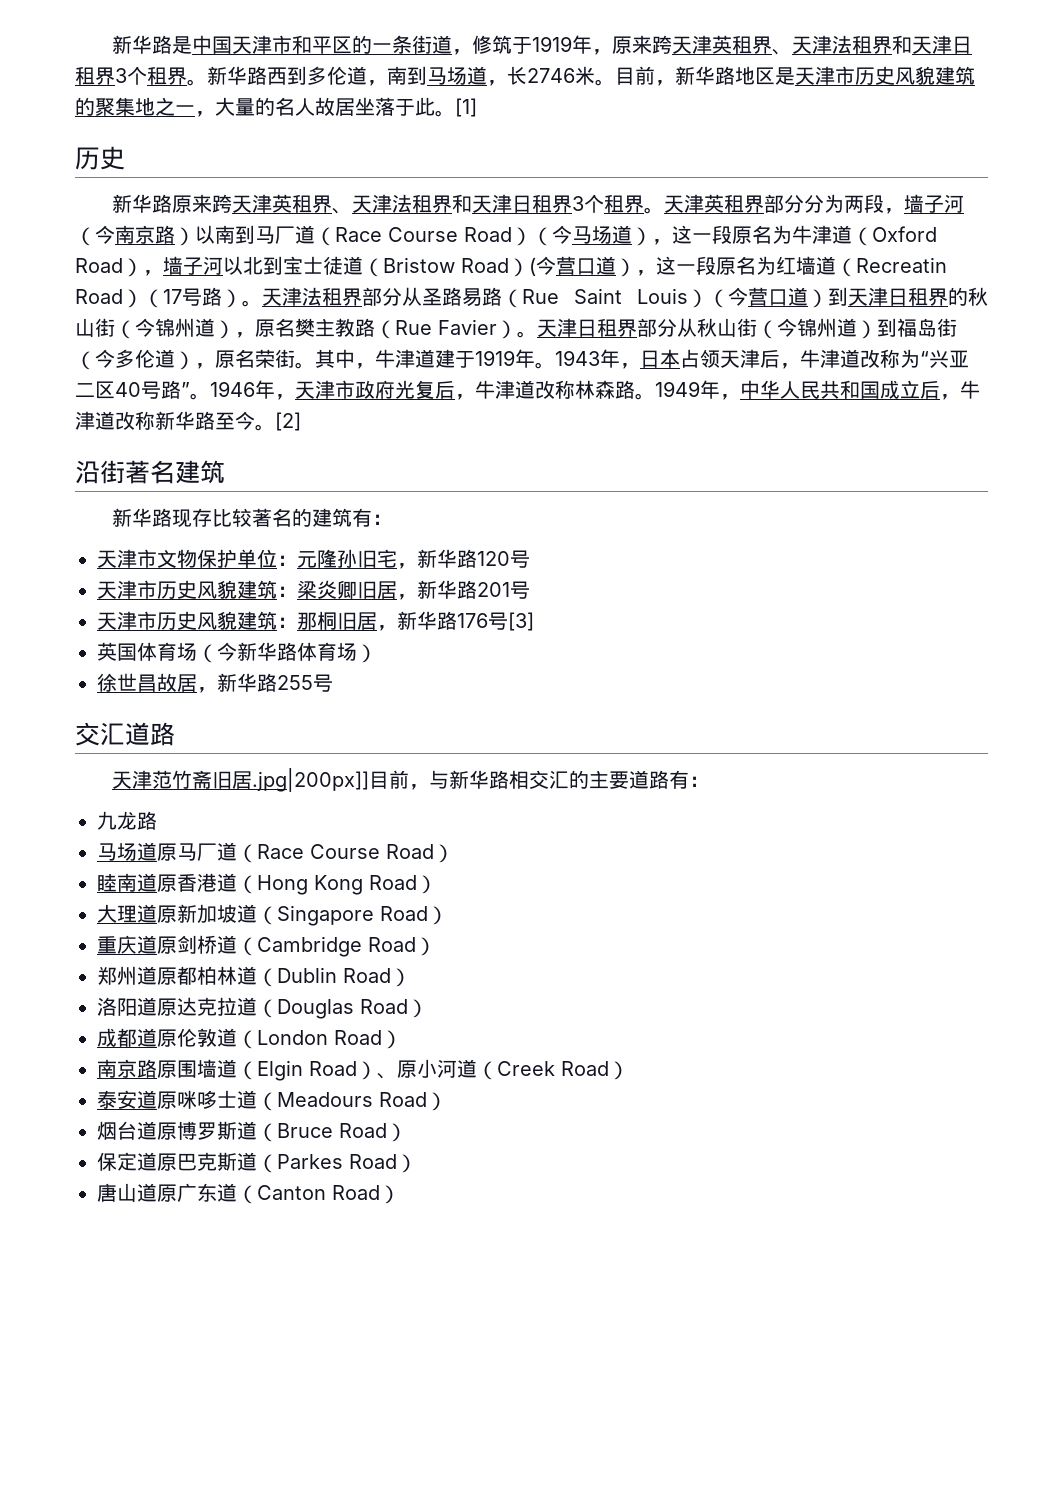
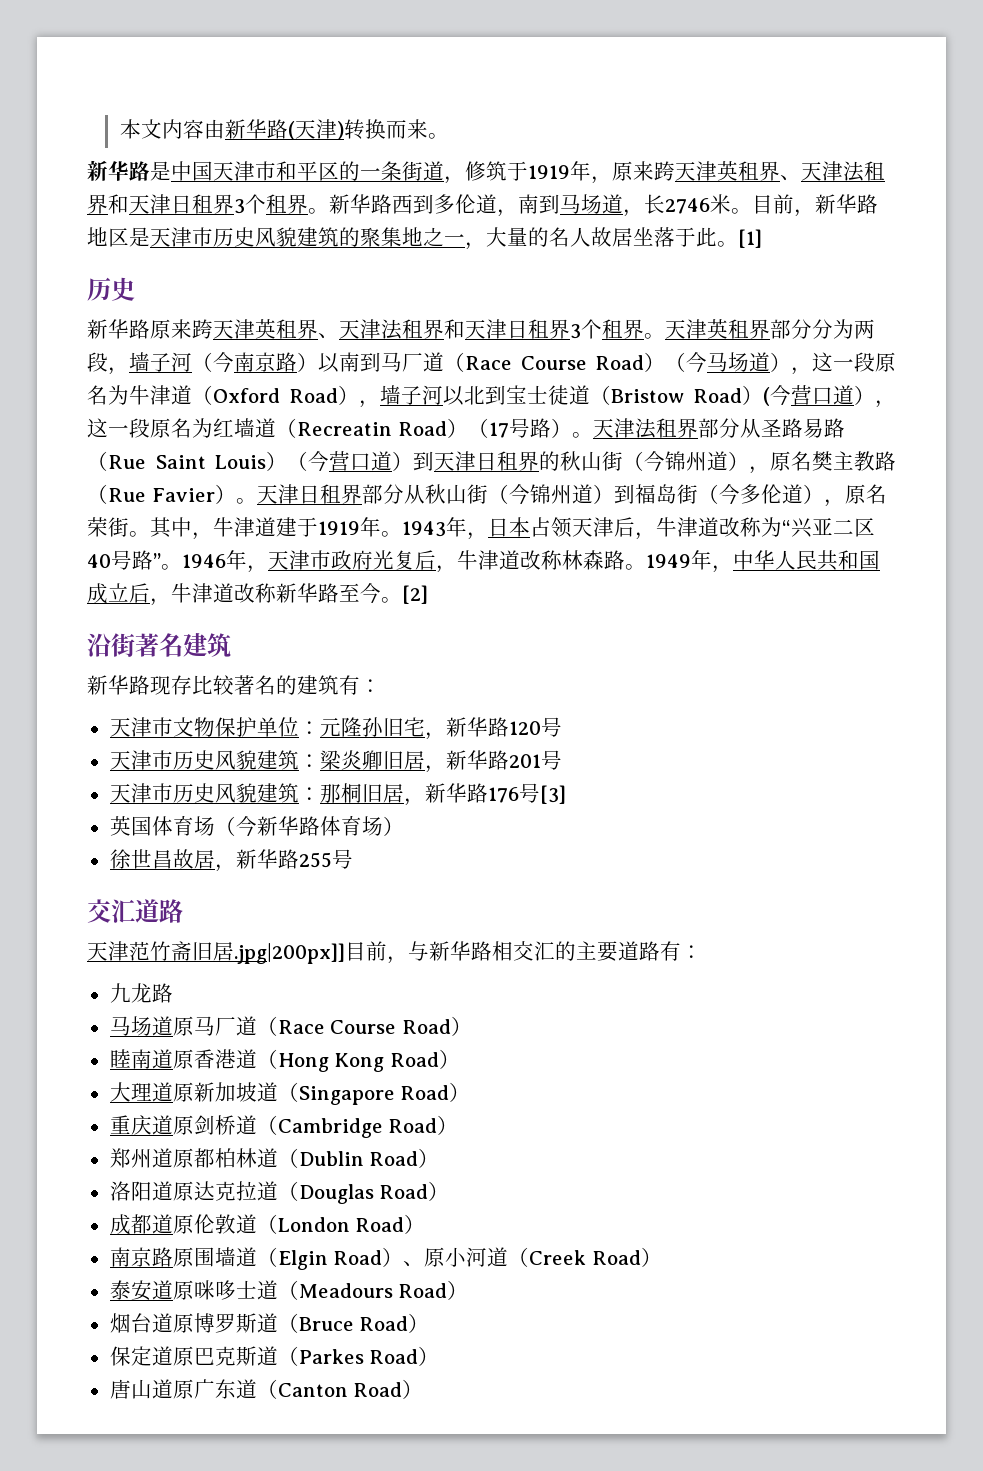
+ 本文内容由新华路(天津)转换而来。

